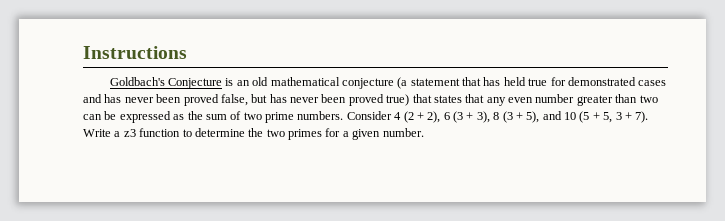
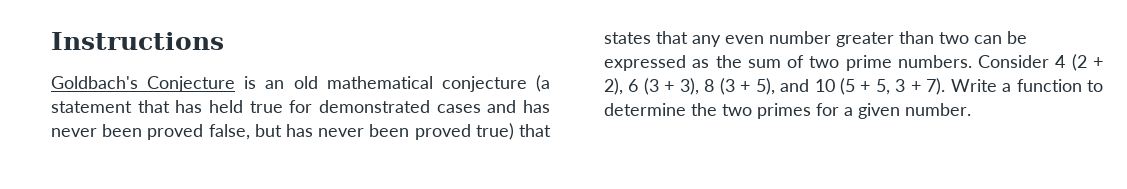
- Write a z3 function to determine the two primes for a given number.
+ Write a function to determine the two primes for a given number.

